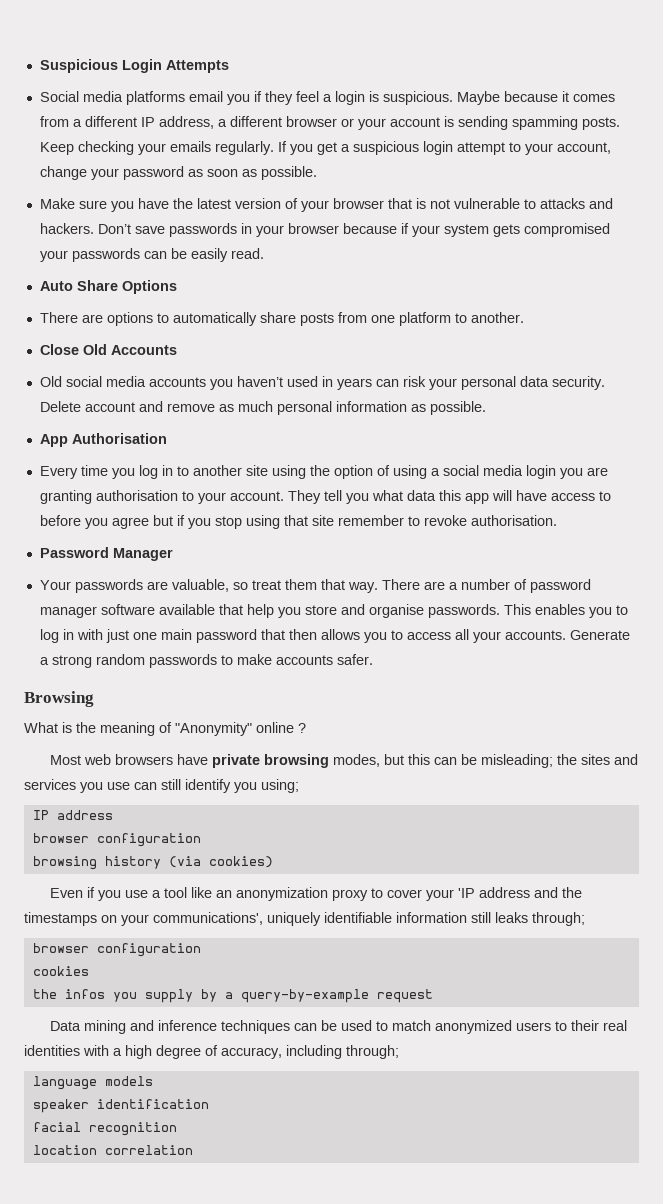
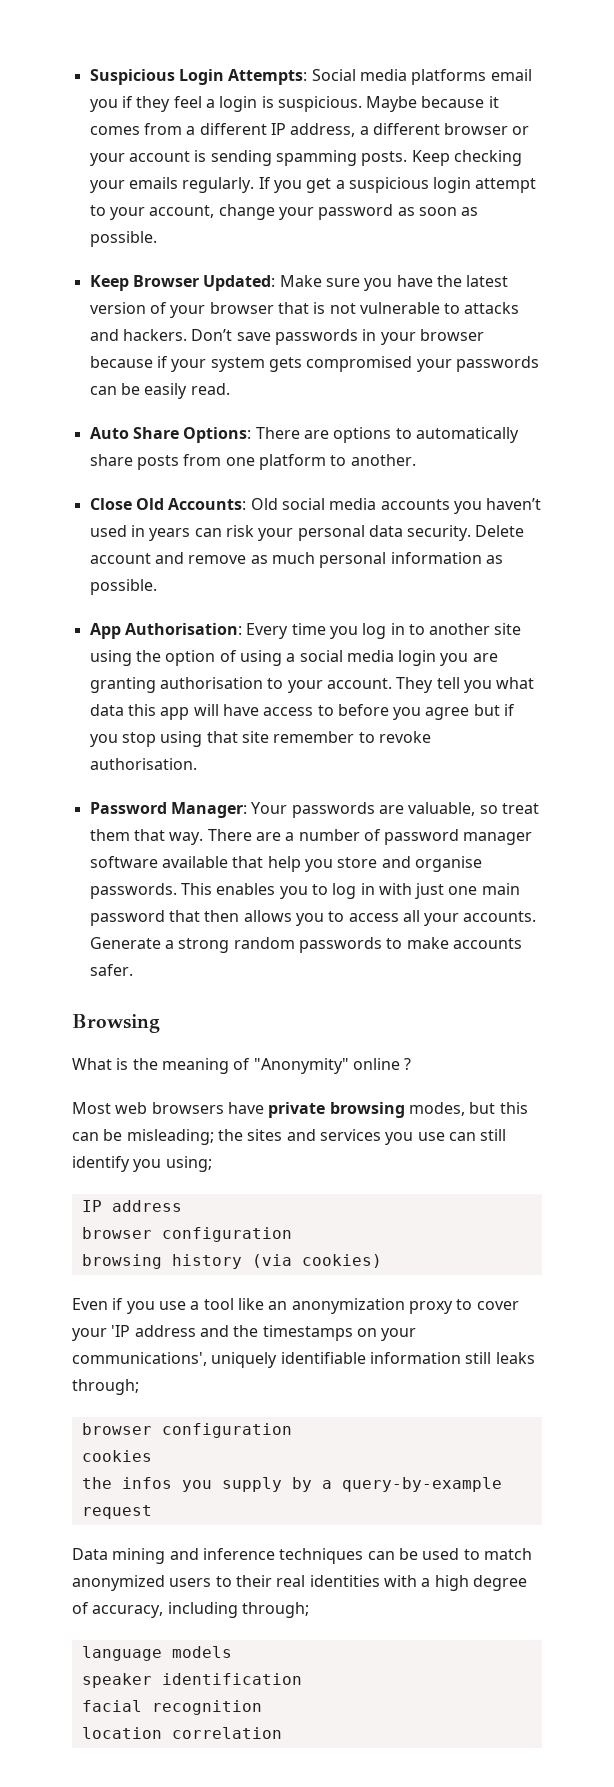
- Suspicious Login Attempts
- Social media platforms email you if they feel a login is suspicious.
+ Suspicious Login Attempts: Social media platforms email you if they feel a login is suspicious.
- Make sure you have the latest version of your browser that is not vulnerable to attacks and hackers.
+ Keep Browser Updated: Make sure you have the latest version of your browser that is not vulnerable to attacks and hackers.
- Auto Share Options
- There are options to automatically share posts from one platform to another.
+ Auto Share Options: There are options to automatically share posts from one platform to another.
- Close Old Accounts
- Old social media accounts you haven’t used in years can risk your personal data security.
+ Close Old Accounts: Old social media accounts you haven’t used in years can risk your personal data security.
- App Authorisation
- Every time you log in to another site using the option of using a social media login you are granting authorisation to your account.
+ App Authorisation: Every time you log in to another site using the option of using a social media login you are granting authorisation to your account.
- Password Manager
- Your passwords are valuable, so treat them that way.
+ Password Manager: Your passwords are valuable, so treat them that way.

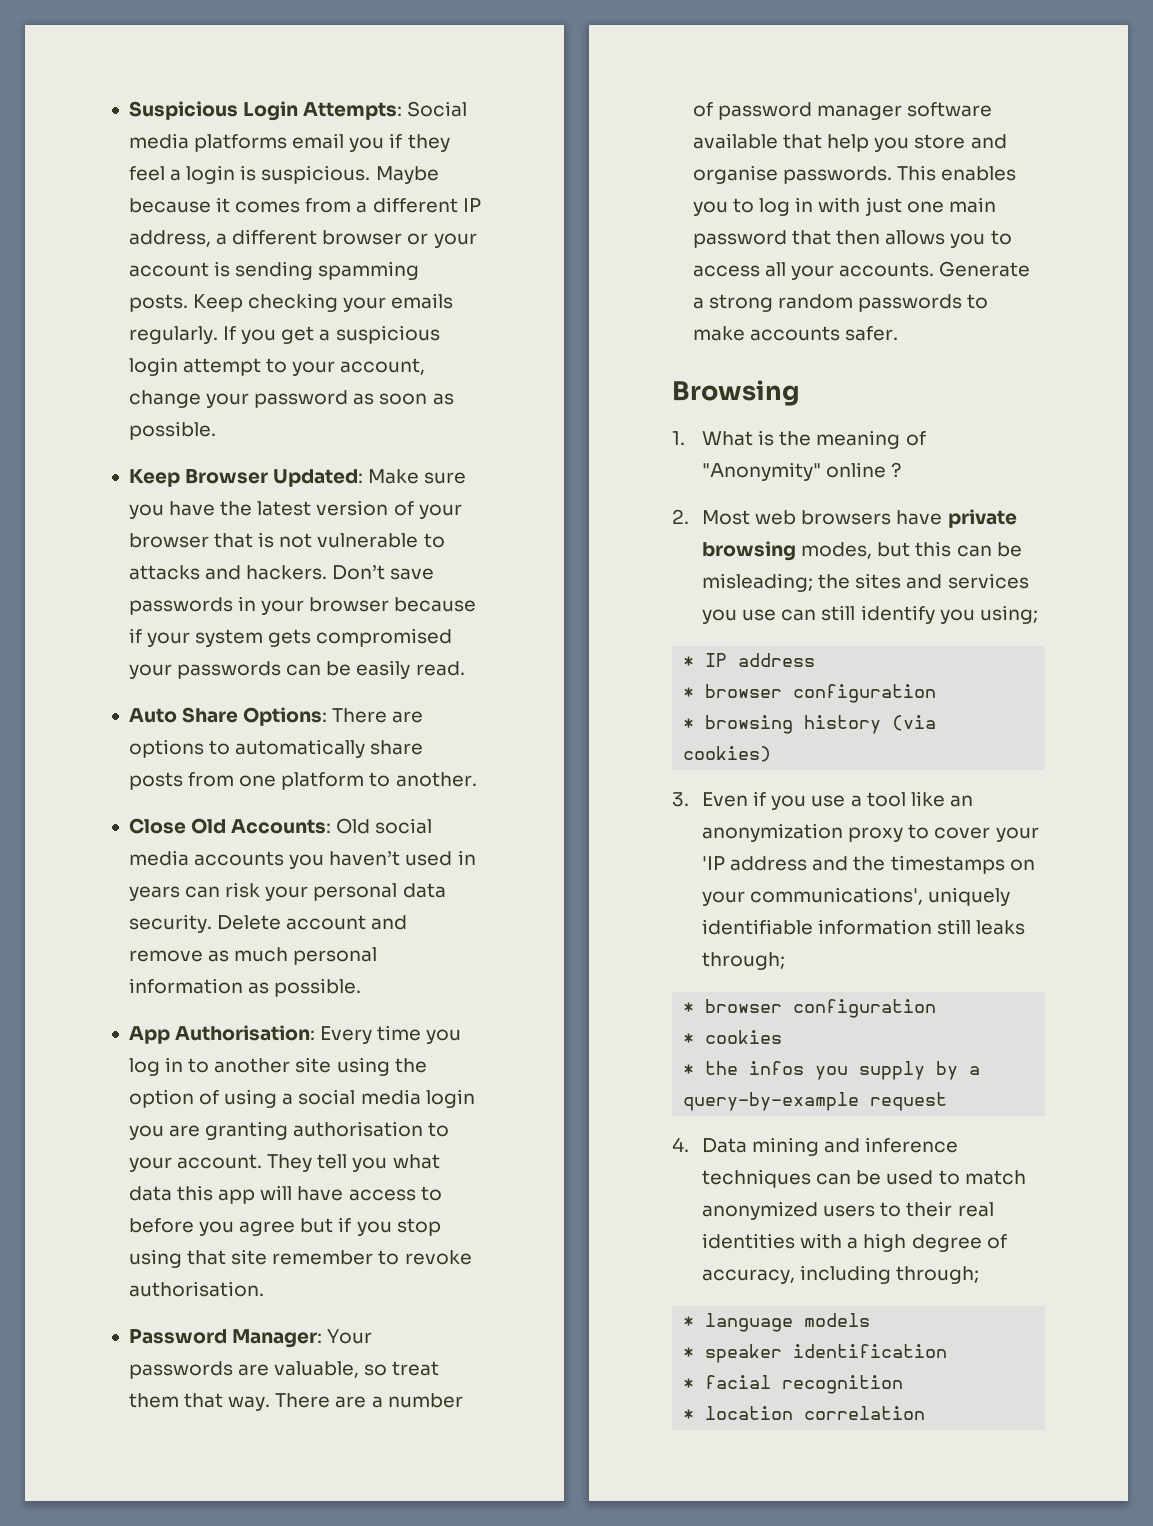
- What is the meaning of "Anonymity" online ?
+ 1. What is the meaning of "Anonymity" online ?
- Most web browsers have private browsing modes, but this can be misleading; the sites and services you use can still identify you using;
+ 2. Most web browsers have private browsing modes, but this can be misleading; the sites and services you use can still identify you using;
- IP address
- browser configuration
- browsing history (via cookies)
+ * IP address
+ * browser configuration
+ * browsing history (via cookies)
- Even if you use a tool like an anonymization proxy to cover your 'IP address and the timestamps on your communications', uniquely identifiable information still leaks through;
- browser configuration
- cookies
+ 3. Even if you use a tool like an anonymization proxy to cover your 'IP address and the timestamps on your communications', uniquely identifiable information still leaks through;
+ * browser configuration
+ * cookies
- the infos you supply by a query-by-example request
+ * the infos you supply by a query-by-example request
- Data mining and inference techniques can be used to match anonymized users to their real identities with a high degree of accuracy, including through;
+ 4. Data mining and inference techniques can be used to match anonymized users to their real identities with a high degree of accuracy, including through;
- language models
+ * language models
- speaker identification
+ * speaker identification
- facial recognition
+ * facial recognition
- location correlation
+ * location correlation

